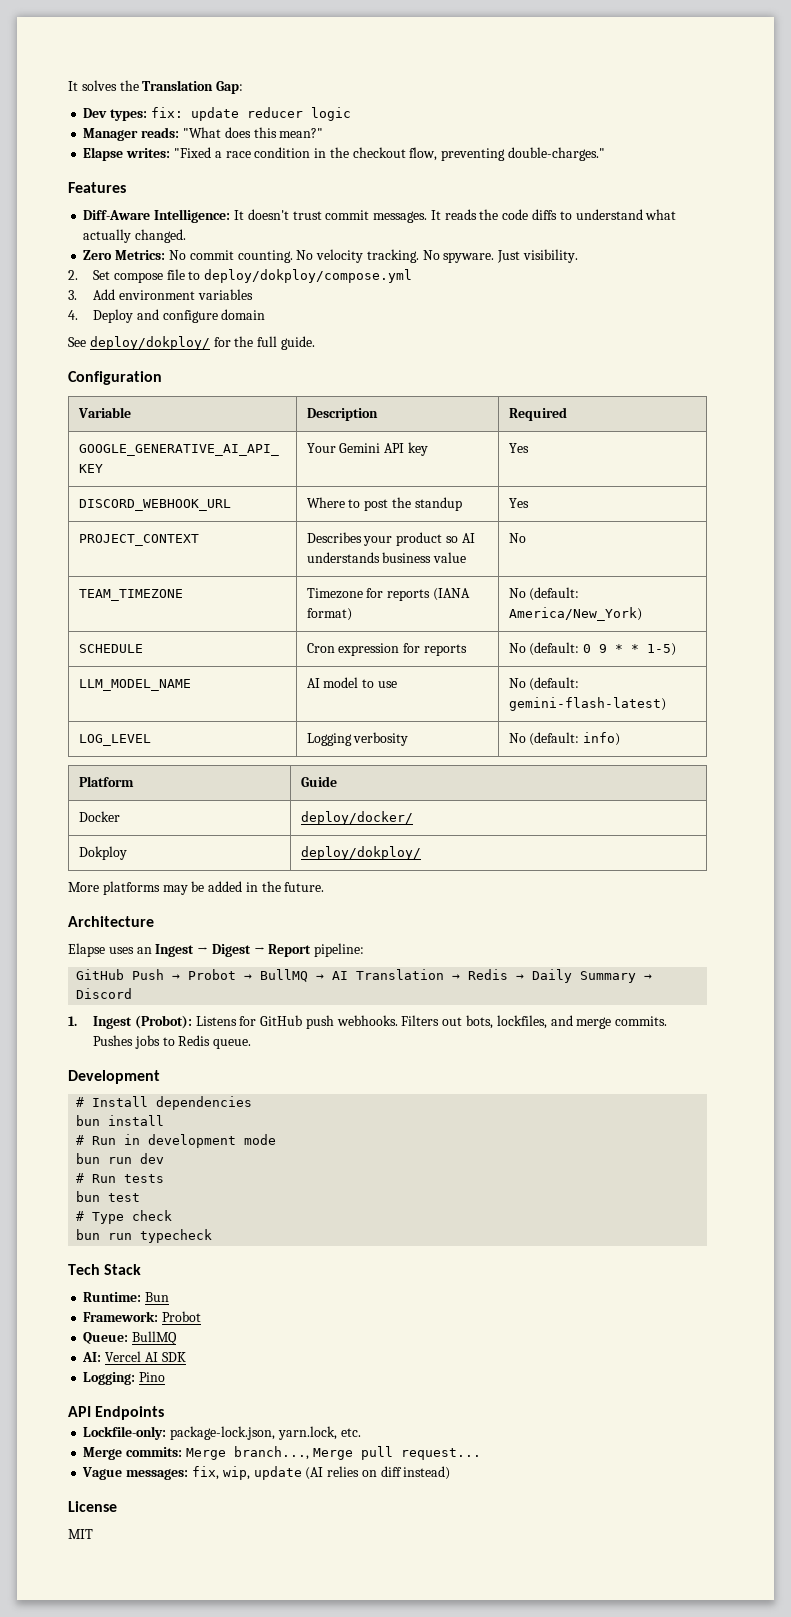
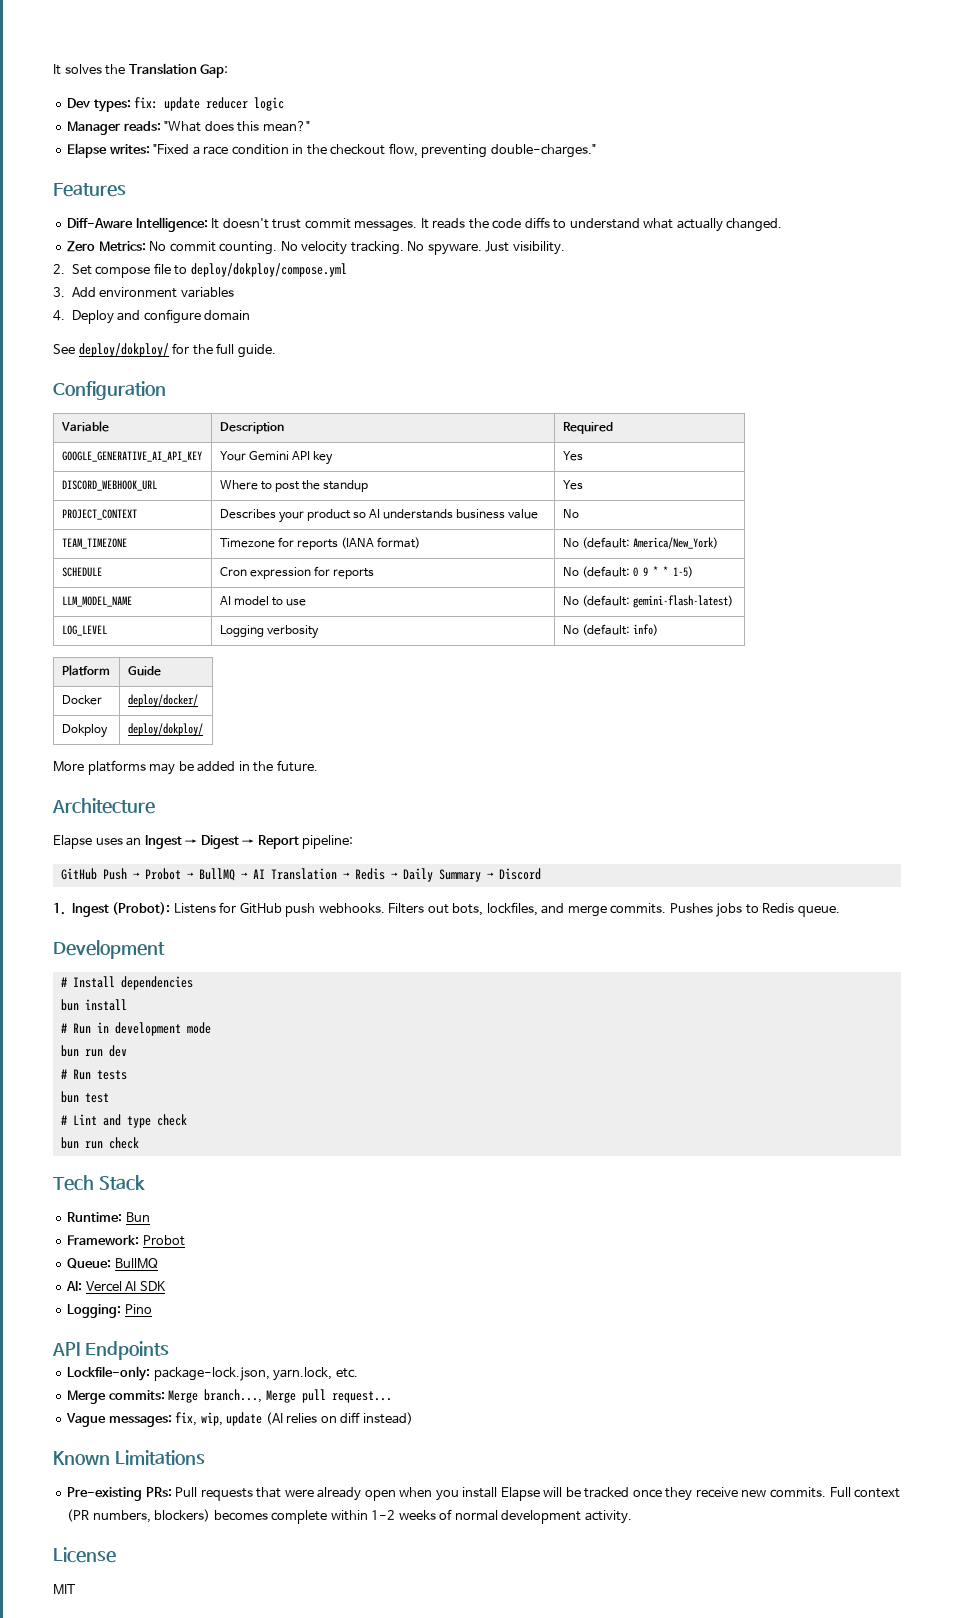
- # Type check
+ # Lint and type check
- bun run typecheck
+ bun run check
+ Known Limitations
+ Pre-existing PRs: Pull requests that were already open when you install Elapse will be tracked once they receive new commits. Full context (PR numbers, blockers) becomes complete within 1-2 weeks of normal development activity.

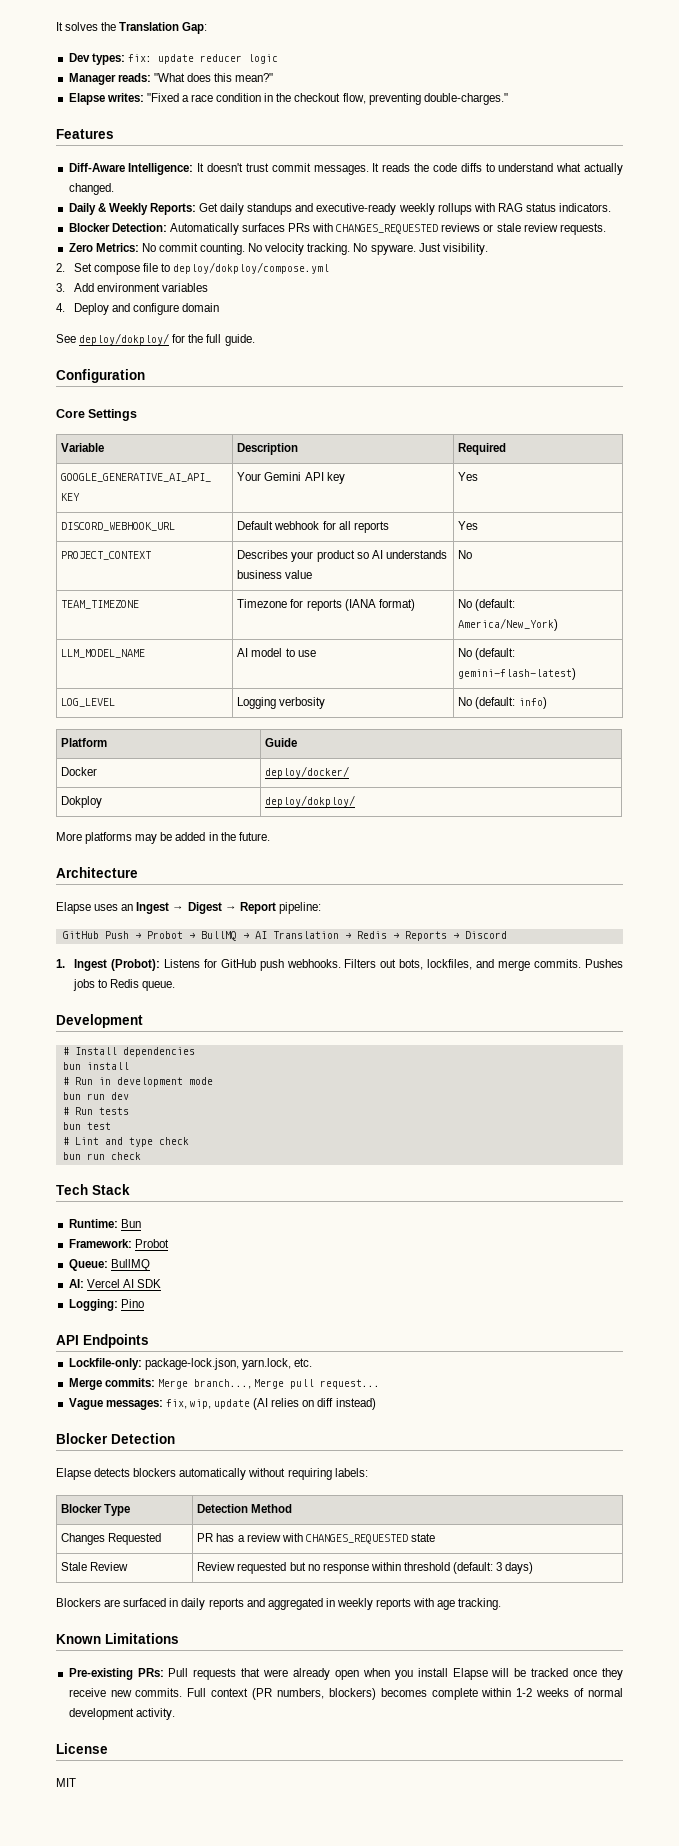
+ Daily & Weekly Reports: Get daily standups and executive-ready weekly rollups with RAG status indicators.
+ Blocker Detection: Automatically surfaces PRs with CHANGES_REQUESTED reviews or stale review requests.
+ Core Settings
- DISCORD_WEBHOOK_URL | Where to post the standup | Yes
+ DISCORD_WEBHOOK_URL | Default webhook for all reports | Yes
- SCHEDULE | Cron expression for reports | No (default: 0 9 * * 1-5)
- GitHub Push → Probot → BullMQ → AI Translation → Redis → Daily Summary → Discord
+ GitHub Push → Probot → BullMQ → AI Translation → Redis → Reports → Discord
+ Blocker Detection
+ Elapse detects blockers automatically without requiring labels:
+ Blocker Type | Detection Method
+ Changes Requested | PR has a review with CHANGES_REQUESTED state
+ Stale Review | Review requested but no response within threshold (default: 3 days)
+ Blockers are surfaced in daily reports and aggregated in weekly reports with age tracking.

